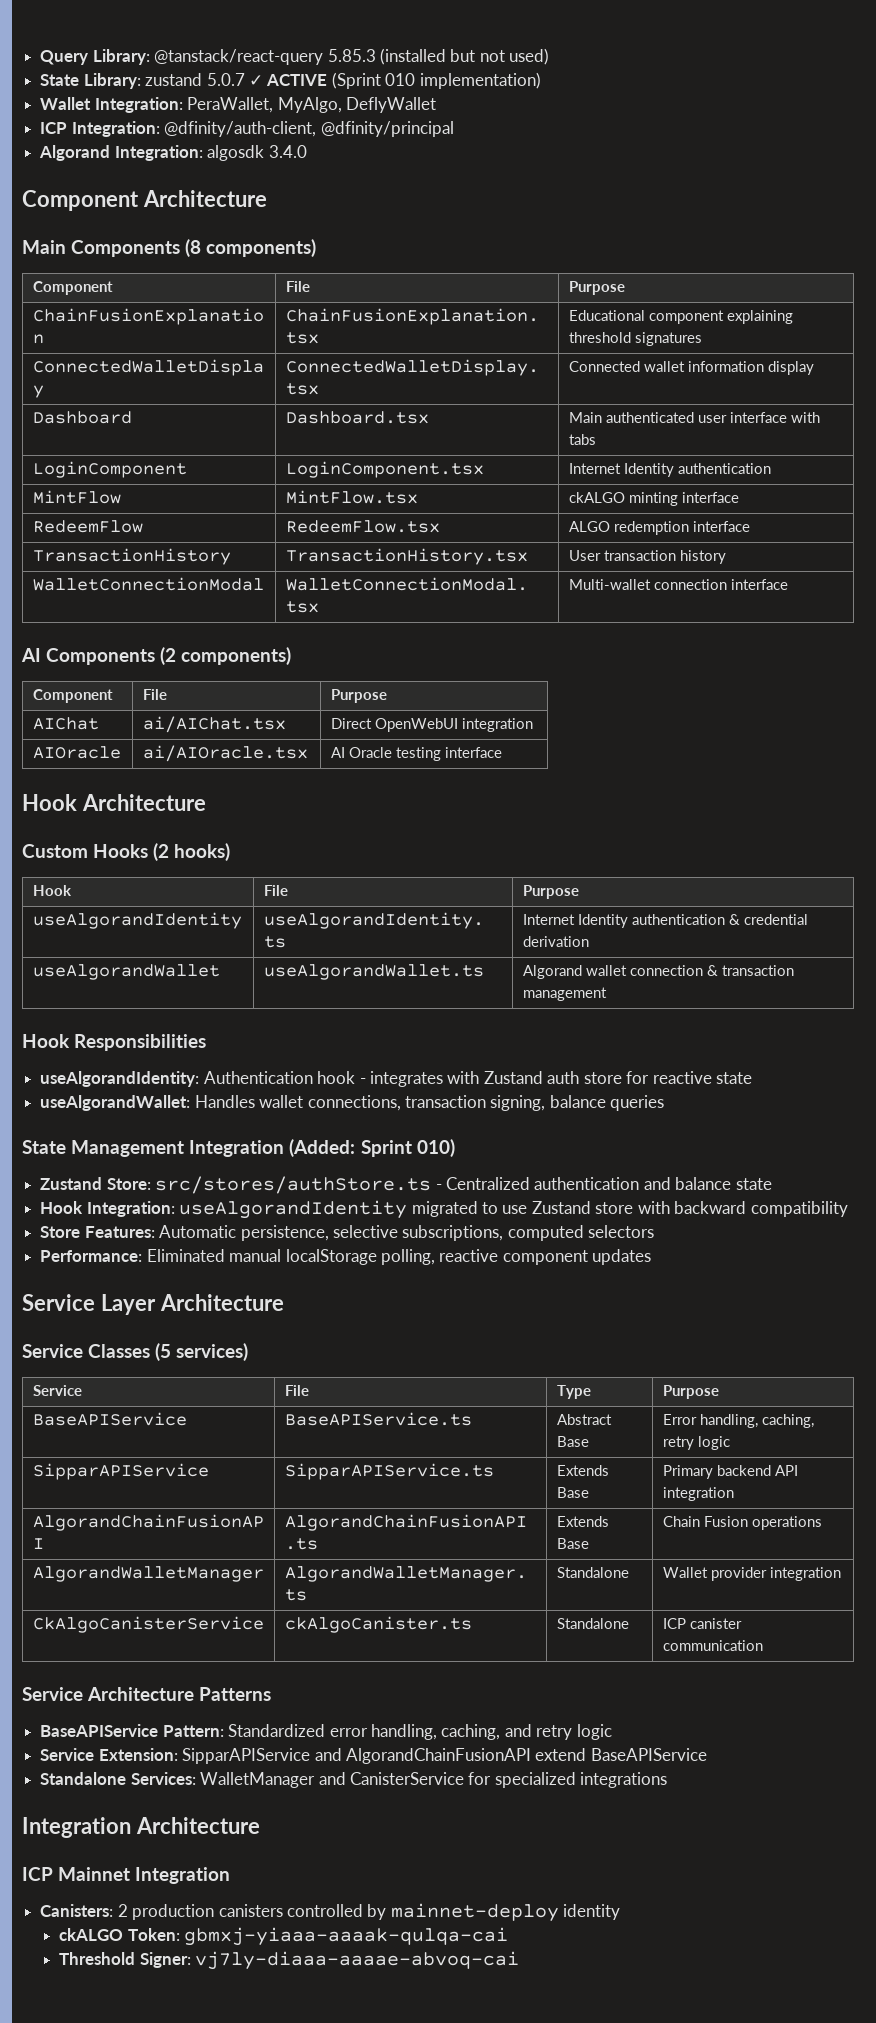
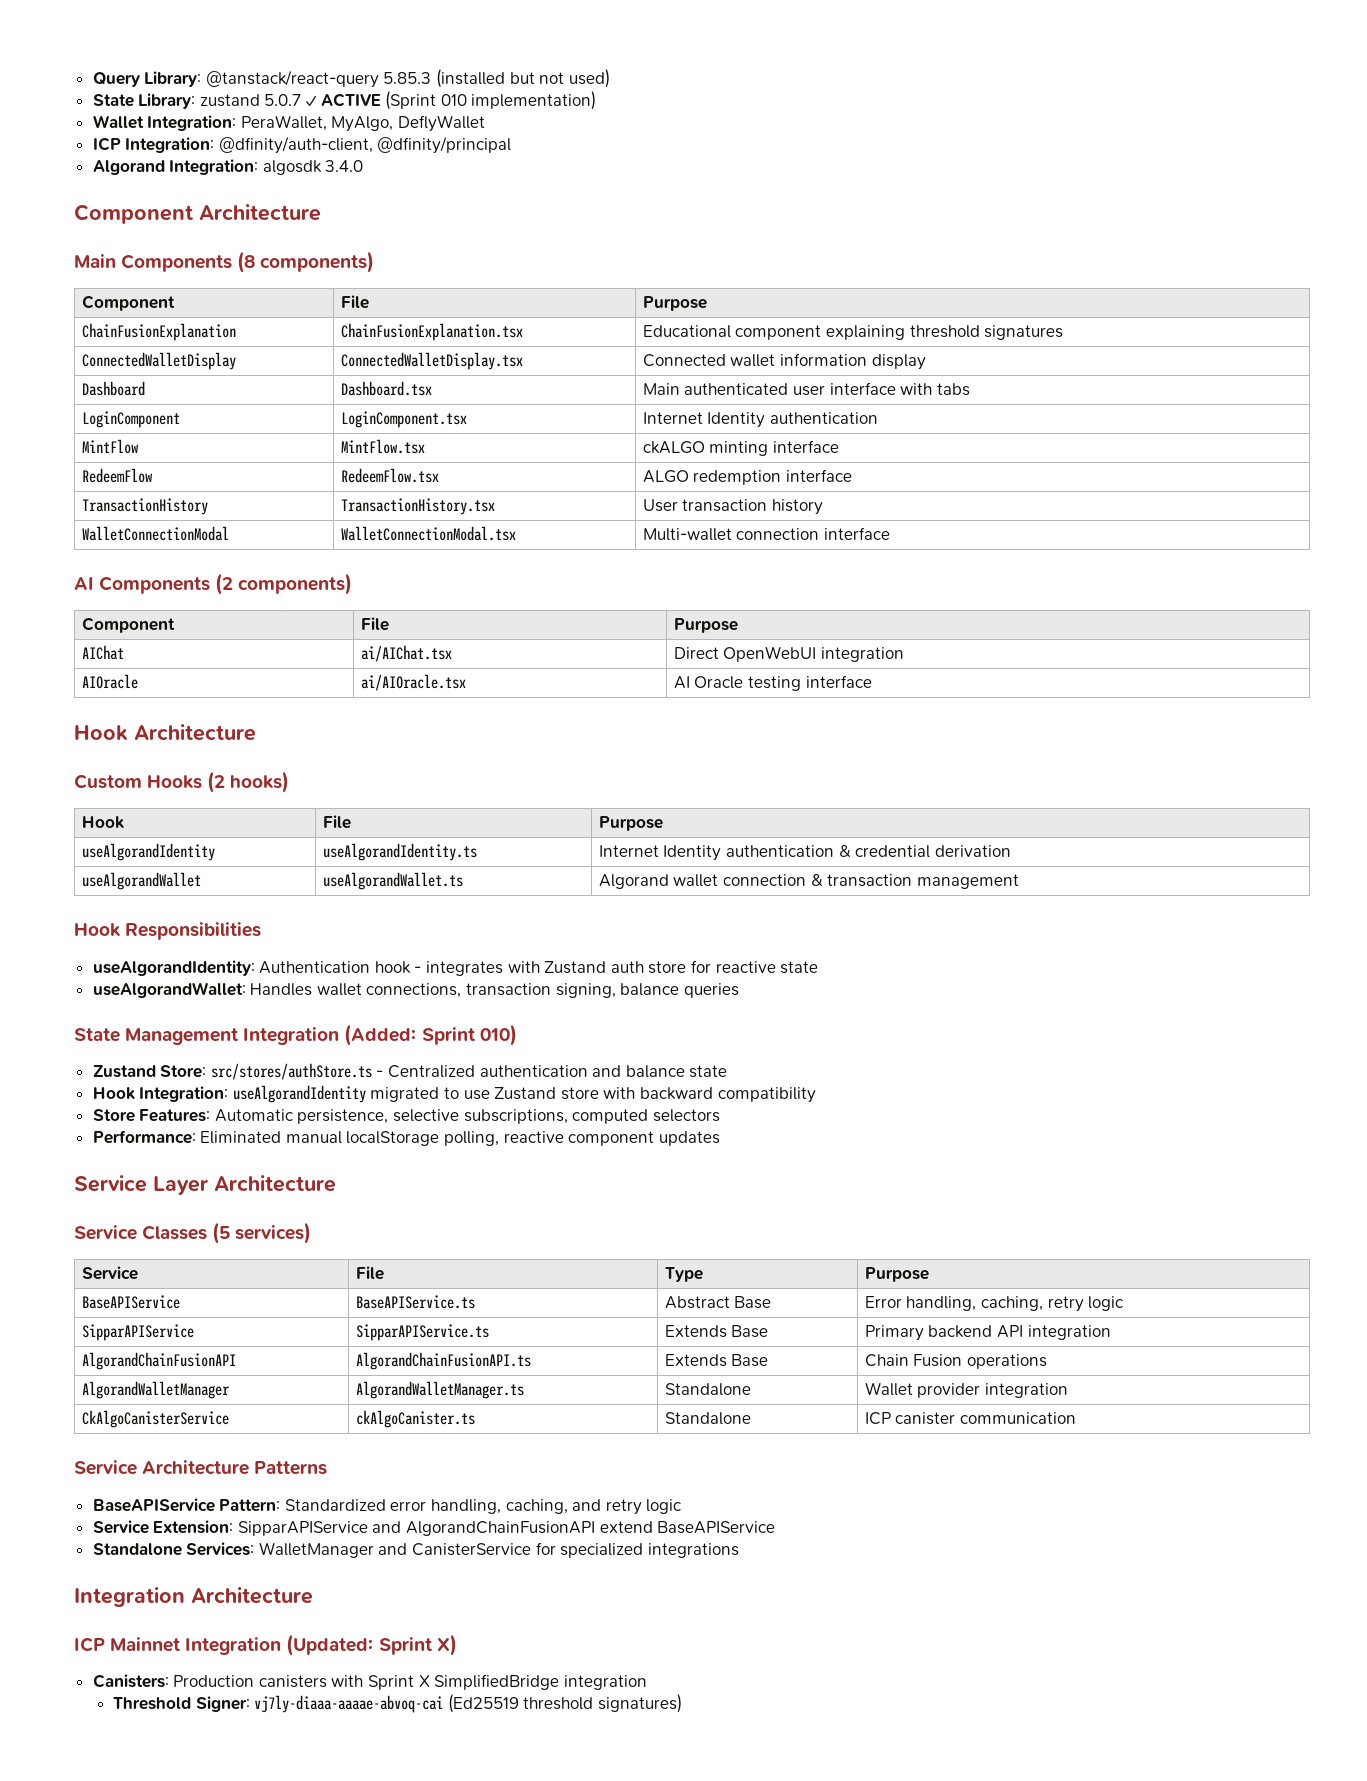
- ICP Mainnet Integration
- Canisters: 2 production canisters controlled by mainnet-deploy identity
- ckALGO Token: gbmxj-yiaaa-aaaak-qulqa-cai
+ ICP Mainnet Integration (Updated: Sprint X)
+ Canisters: Production canisters with Sprint X SimplifiedBridge integration
- Threshold Signer: vj7ly-diaaa-aaaae-abvoq-cai
+ Threshold Signer: vj7ly-diaaa-aaaae-abvoq-cai (Ed25519 threshold signatures)

